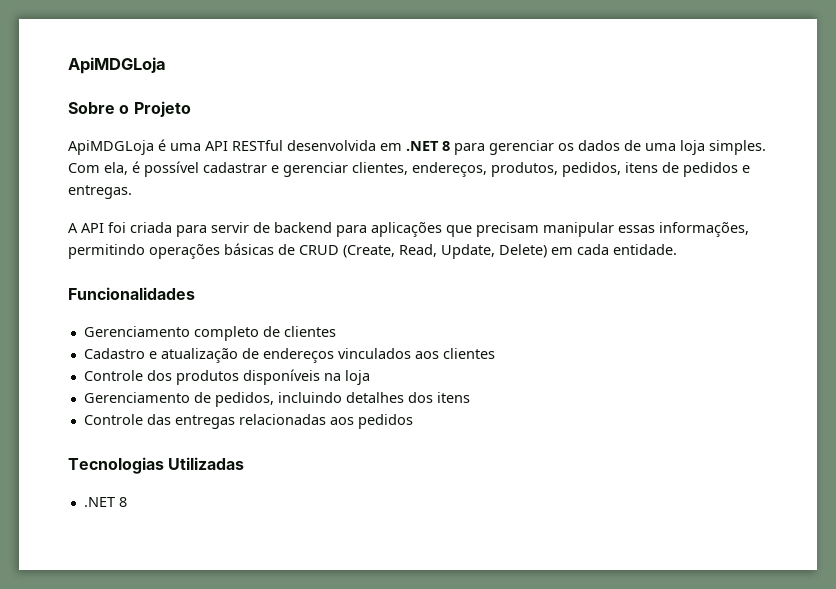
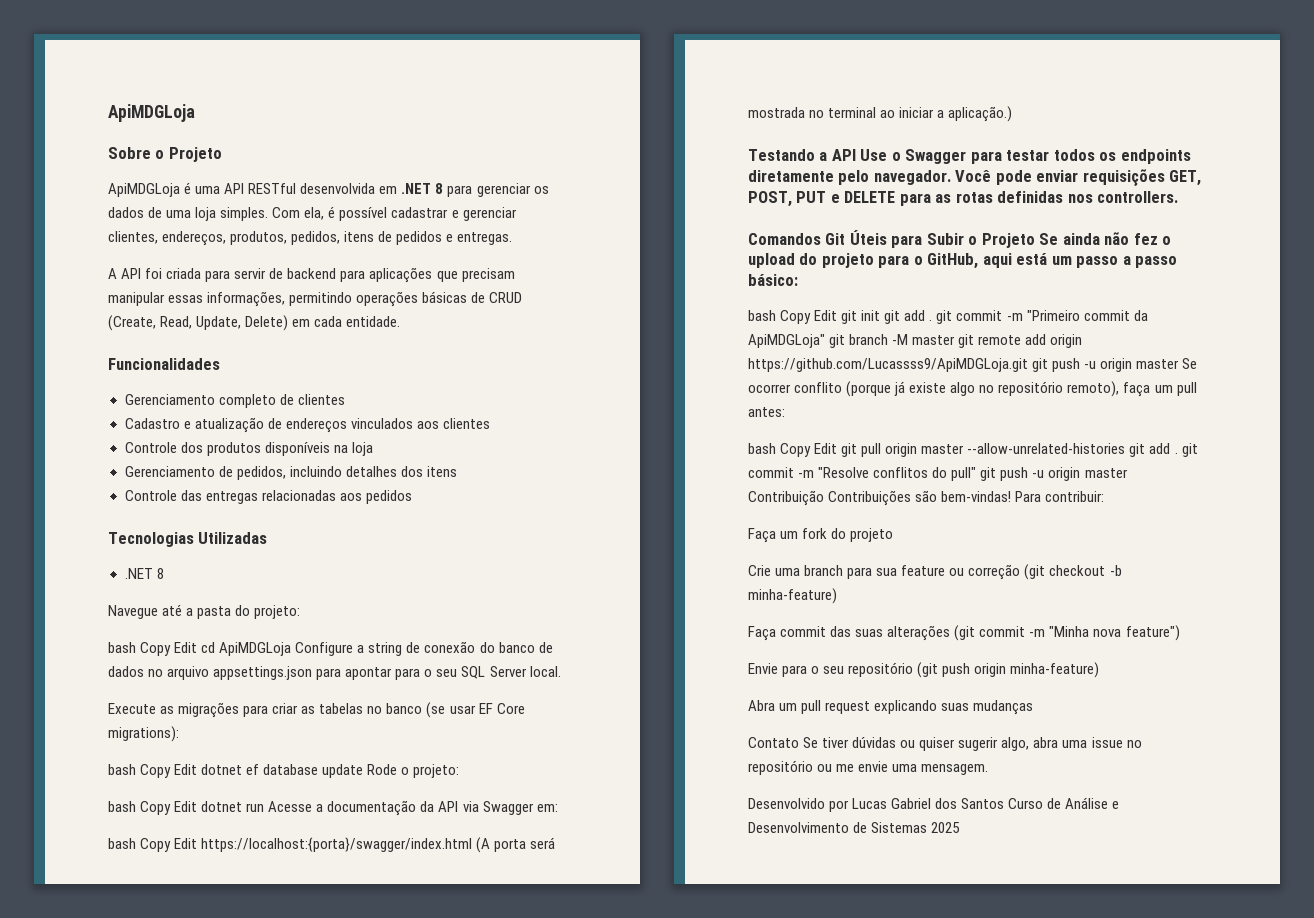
+ Navegue até a pasta do projeto:
+ bash Copy Edit cd ApiMDGLoja Configure a string de conexão do banco de dados no arquivo appsettings.json para apontar para o seu SQL Server local.
+ Execute as migrações para criar as tabelas no banco (se usar EF Core migrations):
+ bash Copy Edit dotnet ef database update Rode o projeto:
+ bash Copy Edit dotnet run Acesse a documentação da API via Swagger em:
+ bash Copy Edit https://localhost:{porta}/swagger/index.html (A porta será mostrada no terminal ao iniciar a aplicação.)
+ Testando a API Use o Swagger para testar todos os endpoints diretamente pelo navegador. Você pode enviar requisições GET, POST, PUT e DELETE para as rotas definidas nos controllers.
+ Comandos Git Úteis para Subir o Projeto Se ainda não fez o upload do projeto para o GitHub, aqui está um passo a passo básico:
+ bash Copy Edit git init git add . git commit -m "Primeiro commit da ApiMDGLoja" git branch -M master git remote add origin https://github.com/Lucassss9/ApiMDGLoja.git git push -u origin master Se ocorrer conflito (porque já existe algo no repositório remoto), faça um pull antes:
+ bash Copy Edit git pull origin master --allow-unrelated-histories git add . git commit -m "Resolve conflitos do pull" git push -u origin master Contribuição Contribuições são bem-vindas! Para contribuir:
+ Faça um fork do projeto
+ Crie uma branch para sua feature ou correção (git checkout -b minha-feature)
+ Faça commit das suas alterações (git commit -m "Minha nova feature")
+ Envie para o seu repositório (git push origin minha-feature)
+ Abra um pull request explicando suas mudanças
+ Contato Se tiver dúvidas ou quiser sugerir algo, abra uma issue no repositório ou me envie uma mensagem.
+ Desenvolvido por Lucas Gabriel dos Santos Curso de Análise e Desenvolvimento de Sistemas 2025

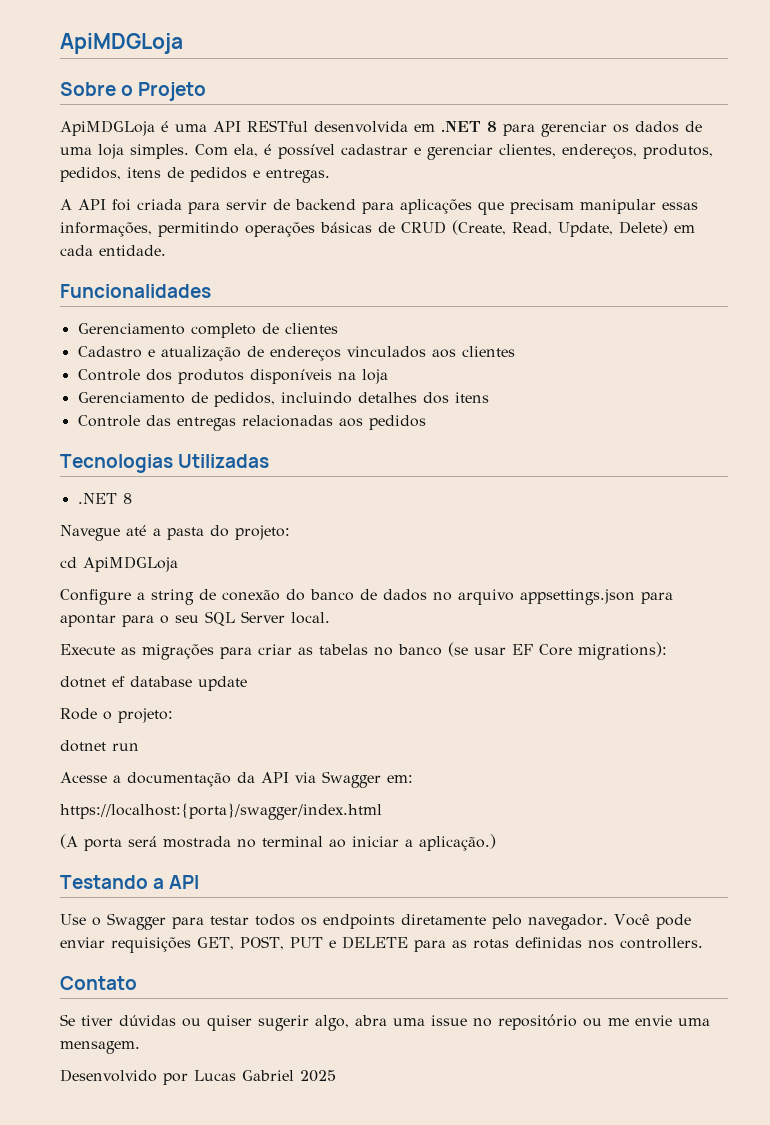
- bash Copy Edit cd ApiMDGLoja Configure a string de conexão do banco de dados no arquivo appsettings.json para apontar para o seu SQL Server local.
+ cd ApiMDGLoja
+ Configure a string de conexão do banco de dados no arquivo appsettings.json para apontar para o seu SQL Server local.
- bash Copy Edit dotnet ef database update Rode o projeto:
+ dotnet ef database update
+ Rode o projeto:
- bash Copy Edit dotnet run Acesse a documentação da API via Swagger em:
+ dotnet run
+ Acesse a documentação da API via Swagger em:
- bash Copy Edit https://localhost:{porta}/swagger/index.html (A porta será mostrada no terminal ao iniciar a aplicação.)
+ https://localhost:{porta}/swagger/index.html
+ (A porta será mostrada no terminal ao iniciar a aplicação.)
- Testando a API Use o Swagger para testar todos os endpoints diretamente pelo navegador.
+ Testando a API
+ Use o Swagger para testar todos os endpoints diretamente pelo navegador.
- Comandos Git Úteis para Subir o Projeto Se ainda não fez o upload do projeto para o GitHub, aqui está um passo a passo básico:
- bash Copy Edit git init git add . git commit -m "Primeiro commit da ApiMDGLoja" git branch -M master git remote add origin https://github.com/Lucassss9/ApiMDGLoja.git git push -u origin master Se ocorrer conflito (porque já existe algo no repositório remoto), faça um pull antes:
- bash Copy Edit git pull origin master --allow-unrelated-histories git add . git commit -m "Resolve conflitos do pull" git push -u origin master Contribuição Contribuições são bem-vindas! Para contribuir:
- Faça um fork do projeto
- Crie uma branch para sua feature ou correção (git checkout -b minha-feature)
- Faça commit das suas alterações (git commit -m "Minha nova feature")
- Envie para o seu repositório (git push origin minha-feature)
- Abra um pull request explicando suas mudanças
- Contato Se tiver dúvidas ou quiser sugerir algo, abra uma issue no repositório ou me envie uma mensagem.
+ Contato
+ Se tiver dúvidas ou quiser sugerir algo, abra uma issue no repositório ou me envie uma mensagem.
- Desenvolvido por Lucas Gabriel dos Santos Curso de Análise e Desenvolvimento de Sistemas 2025
+ Desenvolvido por Lucas Gabriel 2025

